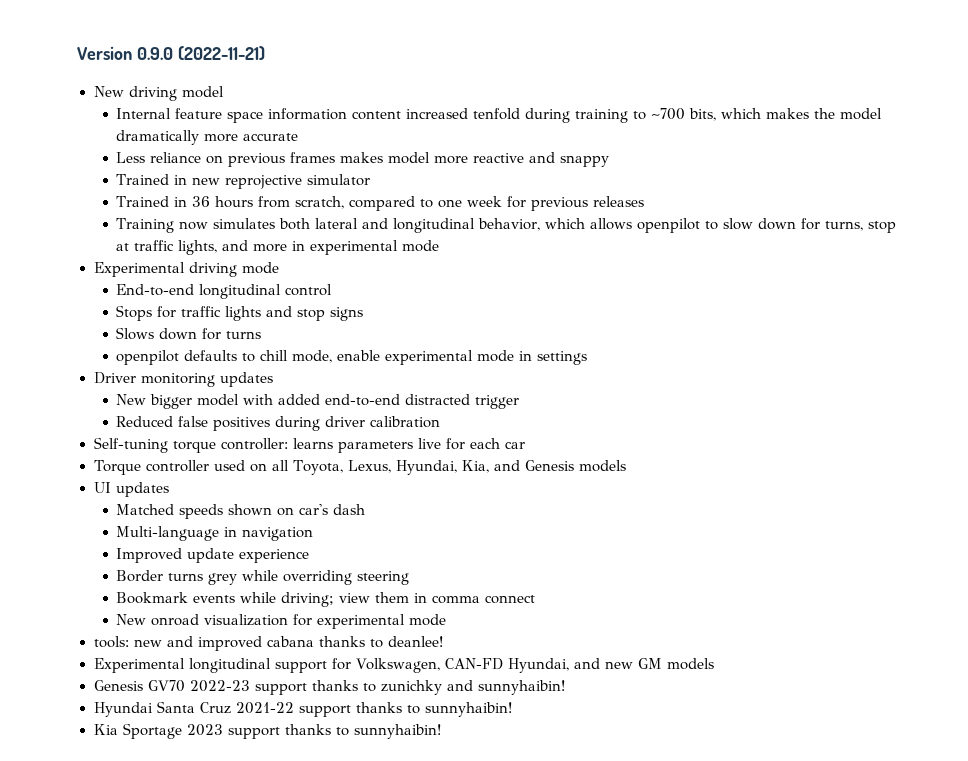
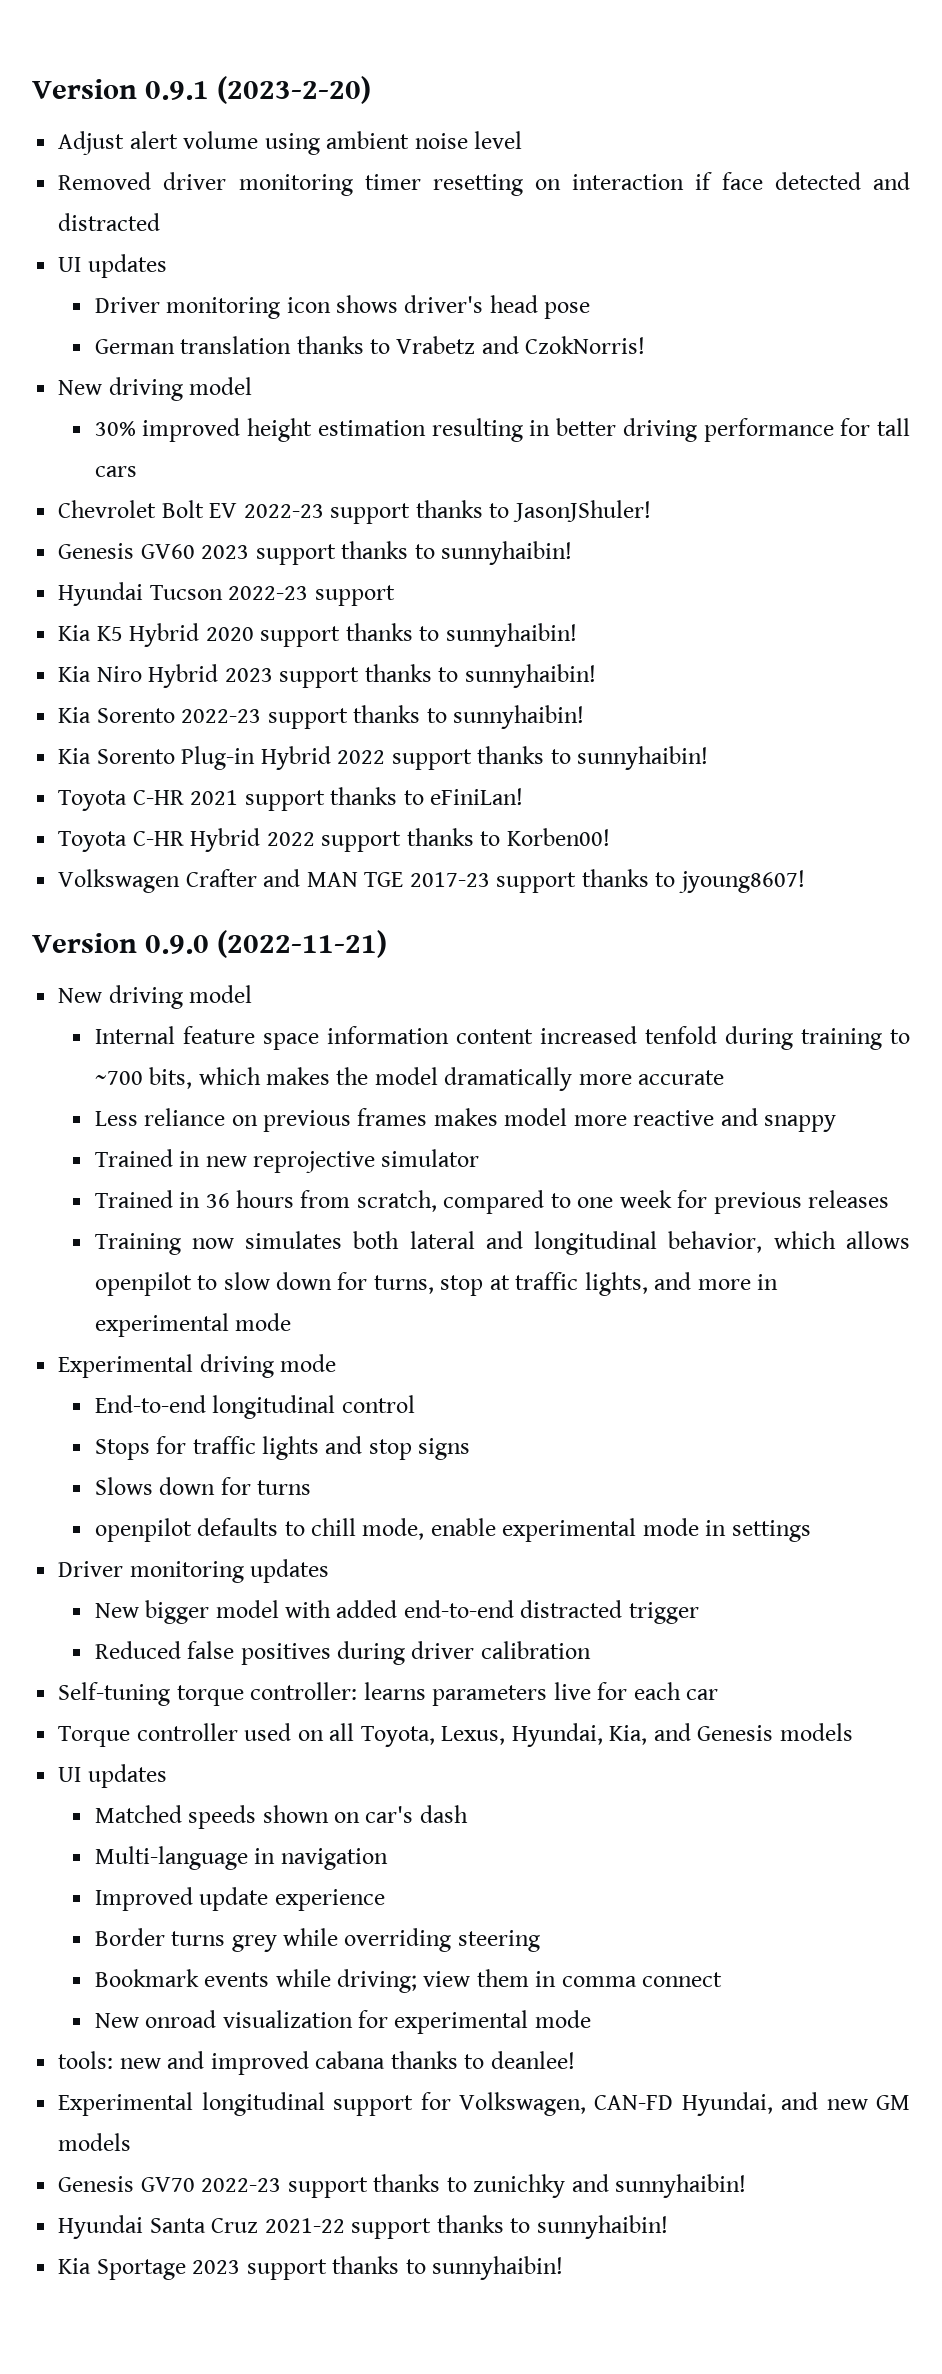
+ Version 0.9.1 (2023-2-20)
+ Adjust alert volume using ambient noise level
+ Removed driver monitoring timer resetting on interaction if face detected and distracted
+ UI updates
+ Driver monitoring icon shows driver's head pose
+ German translation thanks to Vrabetz and CzokNorris!
+ New driving model
+ 30% improved height estimation resulting in better driving performance for tall cars
+ Chevrolet Bolt EV 2022-23 support thanks to JasonJShuler!
+ Genesis GV60 2023 support thanks to sunnyhaibin!
+ Hyundai Tucson 2022-23 support
+ Kia K5 Hybrid 2020 support thanks to sunnyhaibin!
+ Kia Niro Hybrid 2023 support thanks to sunnyhaibin!
+ Kia Sorento 2022-23 support thanks to sunnyhaibin!
+ Kia Sorento Plug-in Hybrid 2022 support thanks to sunnyhaibin!
+ Toyota C-HR 2021 support thanks to eFiniLan!
+ Toyota C-HR Hybrid 2022 support thanks to Korben00!
+ Volkswagen Crafter and MAN TGE 2017-23 support thanks to jyoung8607!

